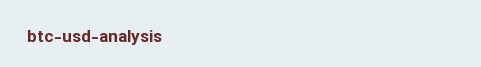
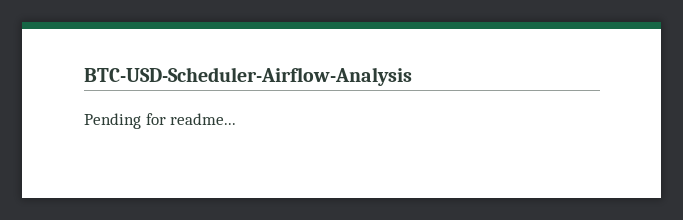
- btc-usd-analysis
+ BTC-USD-Scheduler-Airflow-Analysis
+ Pending for readme...

